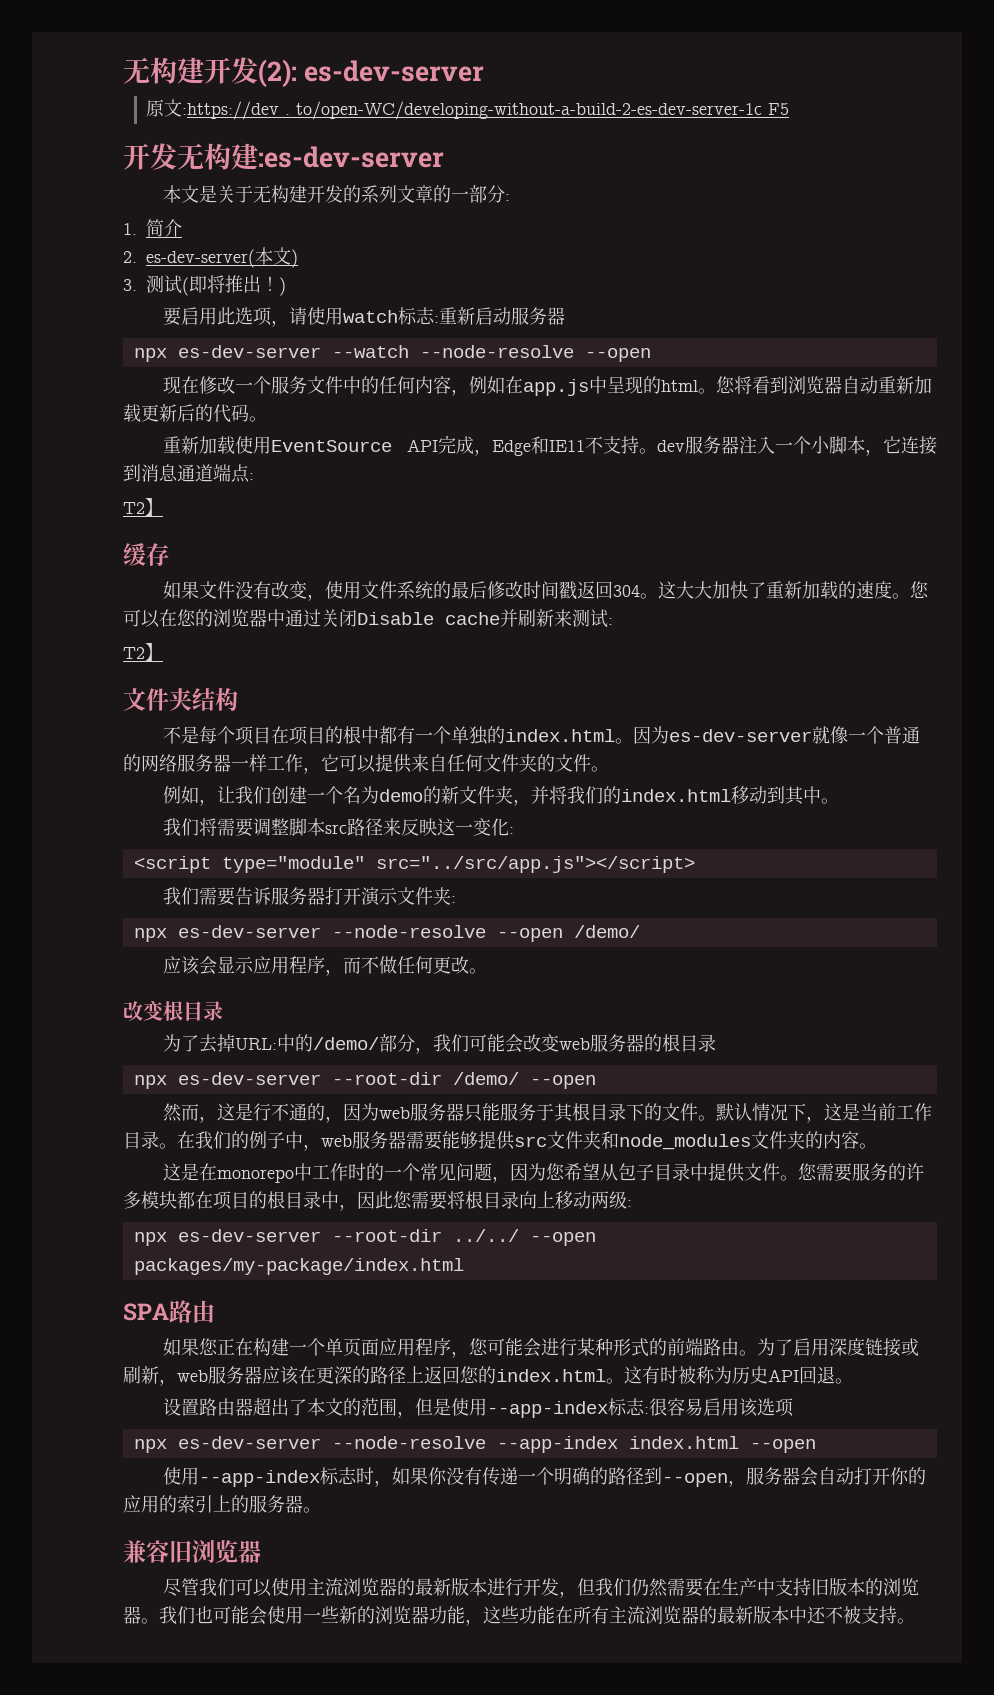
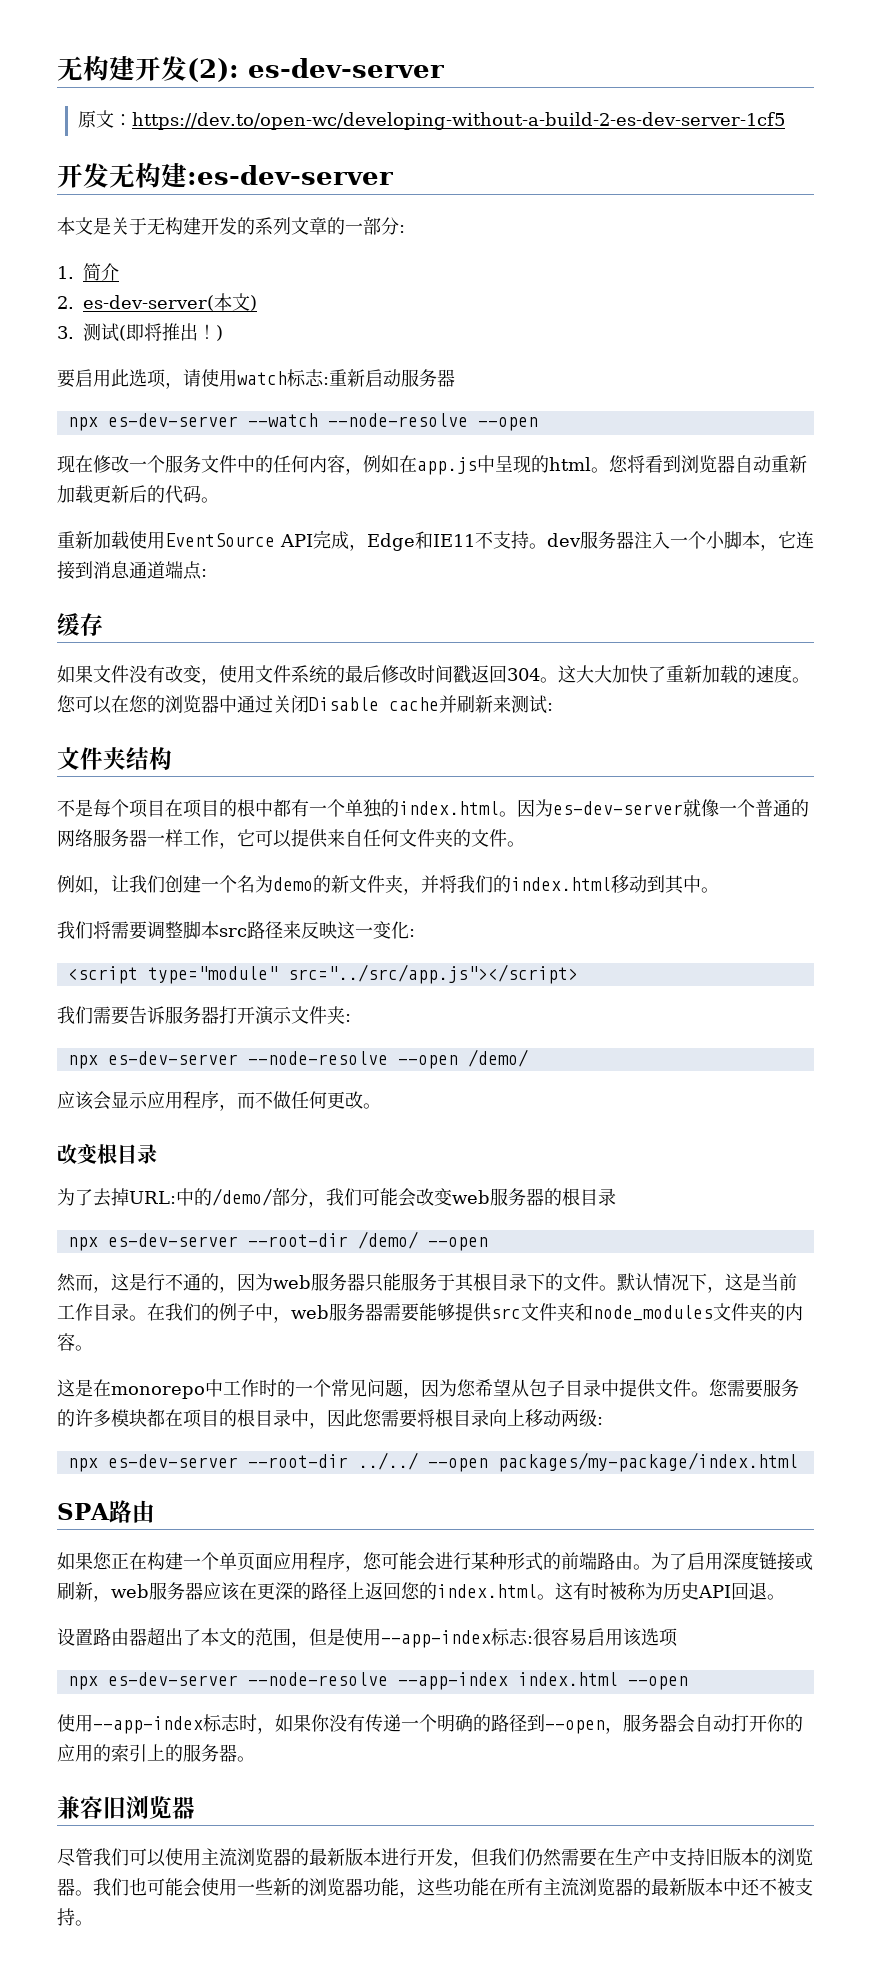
- 原文:https://dev . to/open-WC/developing-without-a-build-2-es-dev-server-1c F5
+ 原文：https://dev.to/open-wc/developing-without-a-build-2-es-dev-server-1cf5
  重新加载使用EventSource API完成，Edge和IE11不支持。dev服务器注入一个小脚本，它连接到消息通道端点:
- T2】
  您可以在您的浏览器中通过关闭Disable cache并刷新来测试:
- T2】

